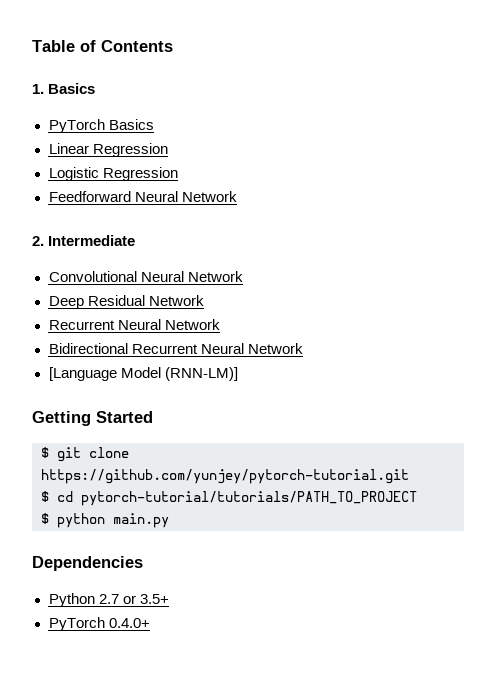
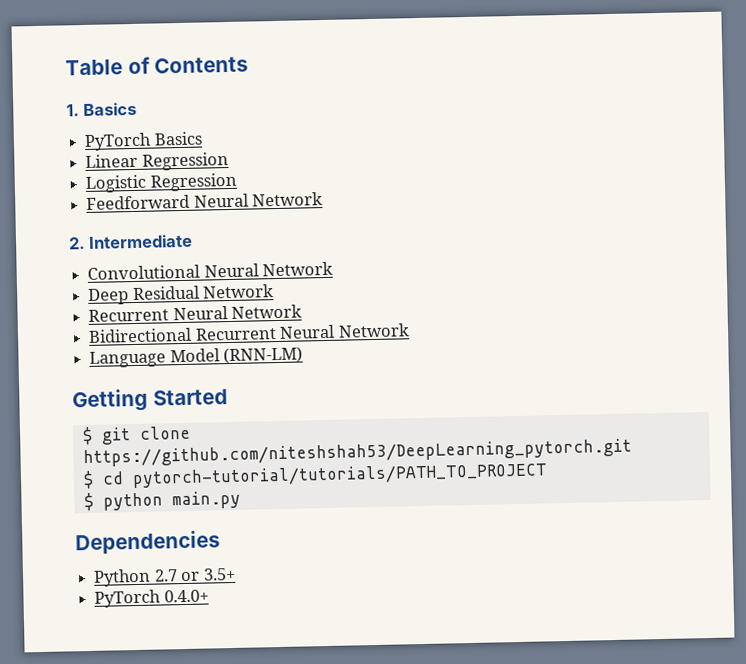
- [Language Model (RNN-LM)]
+ Language Model (RNN-LM)
- $ git clone https://github.com/yunjey/pytorch-tutorial.git
+ $ git clone https://github.com/niteshshah53/DeepLearning_pytorch.git

